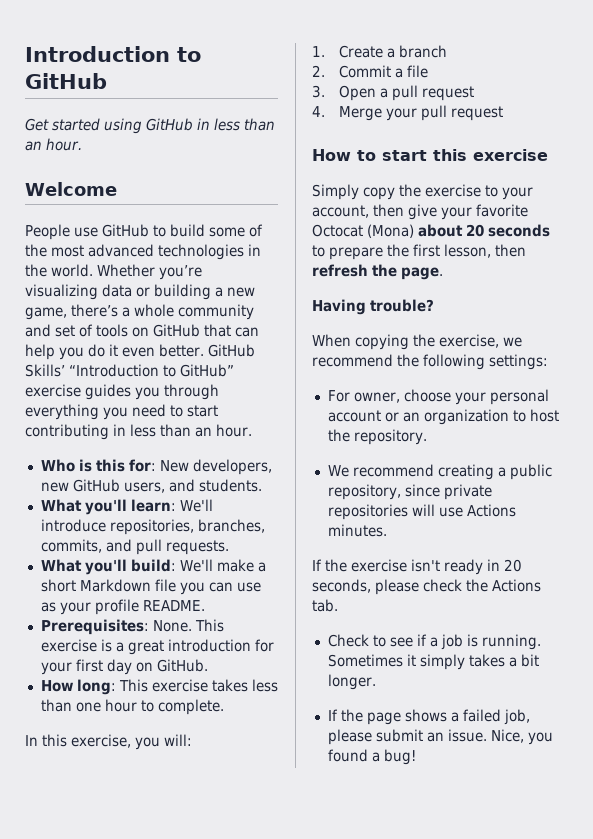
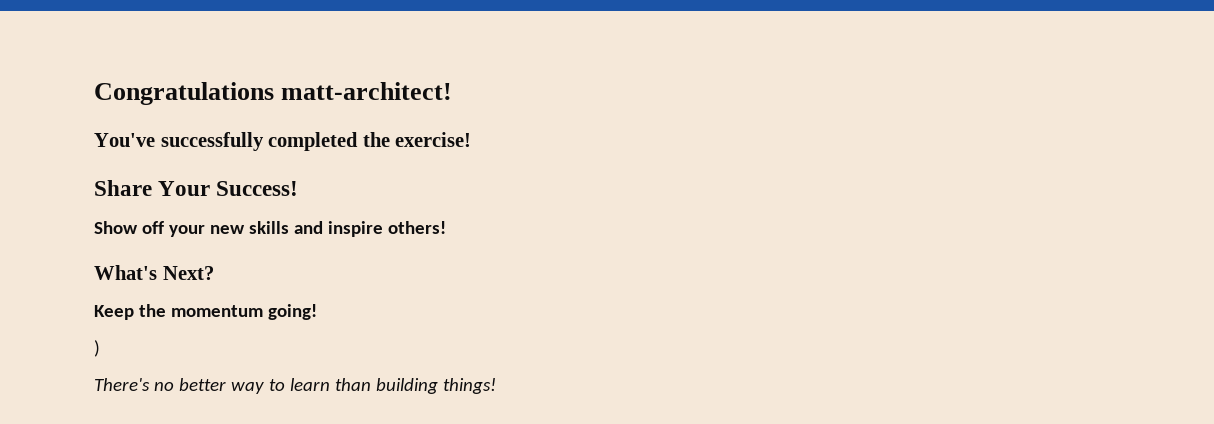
- Introduction to GitHub
- Get started using GitHub in less than an hour.
- Welcome
- People use GitHub to build some of the most advanced technologies in the world. Whether you’re visualizing data or building a new game, there’s a whole community and set of tools on GitHub that can help you do it even better. GitHub Skills’ “Introduction to GitHub” exercise guides you through everything you need to start contributing in less than an hour.
- Who is this for: New developers, new GitHub users, and students.
- What you'll learn: We'll introduce repositories, branches, commits, and pull requests.
- What you'll build: We'll make a short Markdown file you can use as your profile README.
- Prerequisites: None. This exercise is a great introduction for your first day on GitHub.
- How long: This exercise takes less than one hour to complete.
- In this exercise, you will:
- 1. Create a branch
- 2. Commit a file
- 3. Open a pull request
- 4. Merge your pull request
- How to start this exercise
- Simply copy the exercise to your account, then give your favorite Octocat (Mona) about 20 seconds to prepare the first lesson, then refresh the page.
- Having trouble?
- When copying the exercise, we recommend the following settings:
- For owner, choose your personal account or an organization to host the repository.
- We recommend creating a public repository, since private repositories will use Actions minutes.
- If the exercise isn't ready in 20 seconds, please check the Actions tab.
- Check to see if a job is running. Sometimes it simply takes a bit longer.
- If the page shows a failed job, please submit an issue. Nice, you found a bug!
+ Congratulations matt-architect!
+ You've successfully completed the exercise!
+ Share Your Success!
+ Show off your new skills and inspire others!
+ What's Next?
+ Keep the momentum going!
+ )
+ There's no better way to learn than building things!

